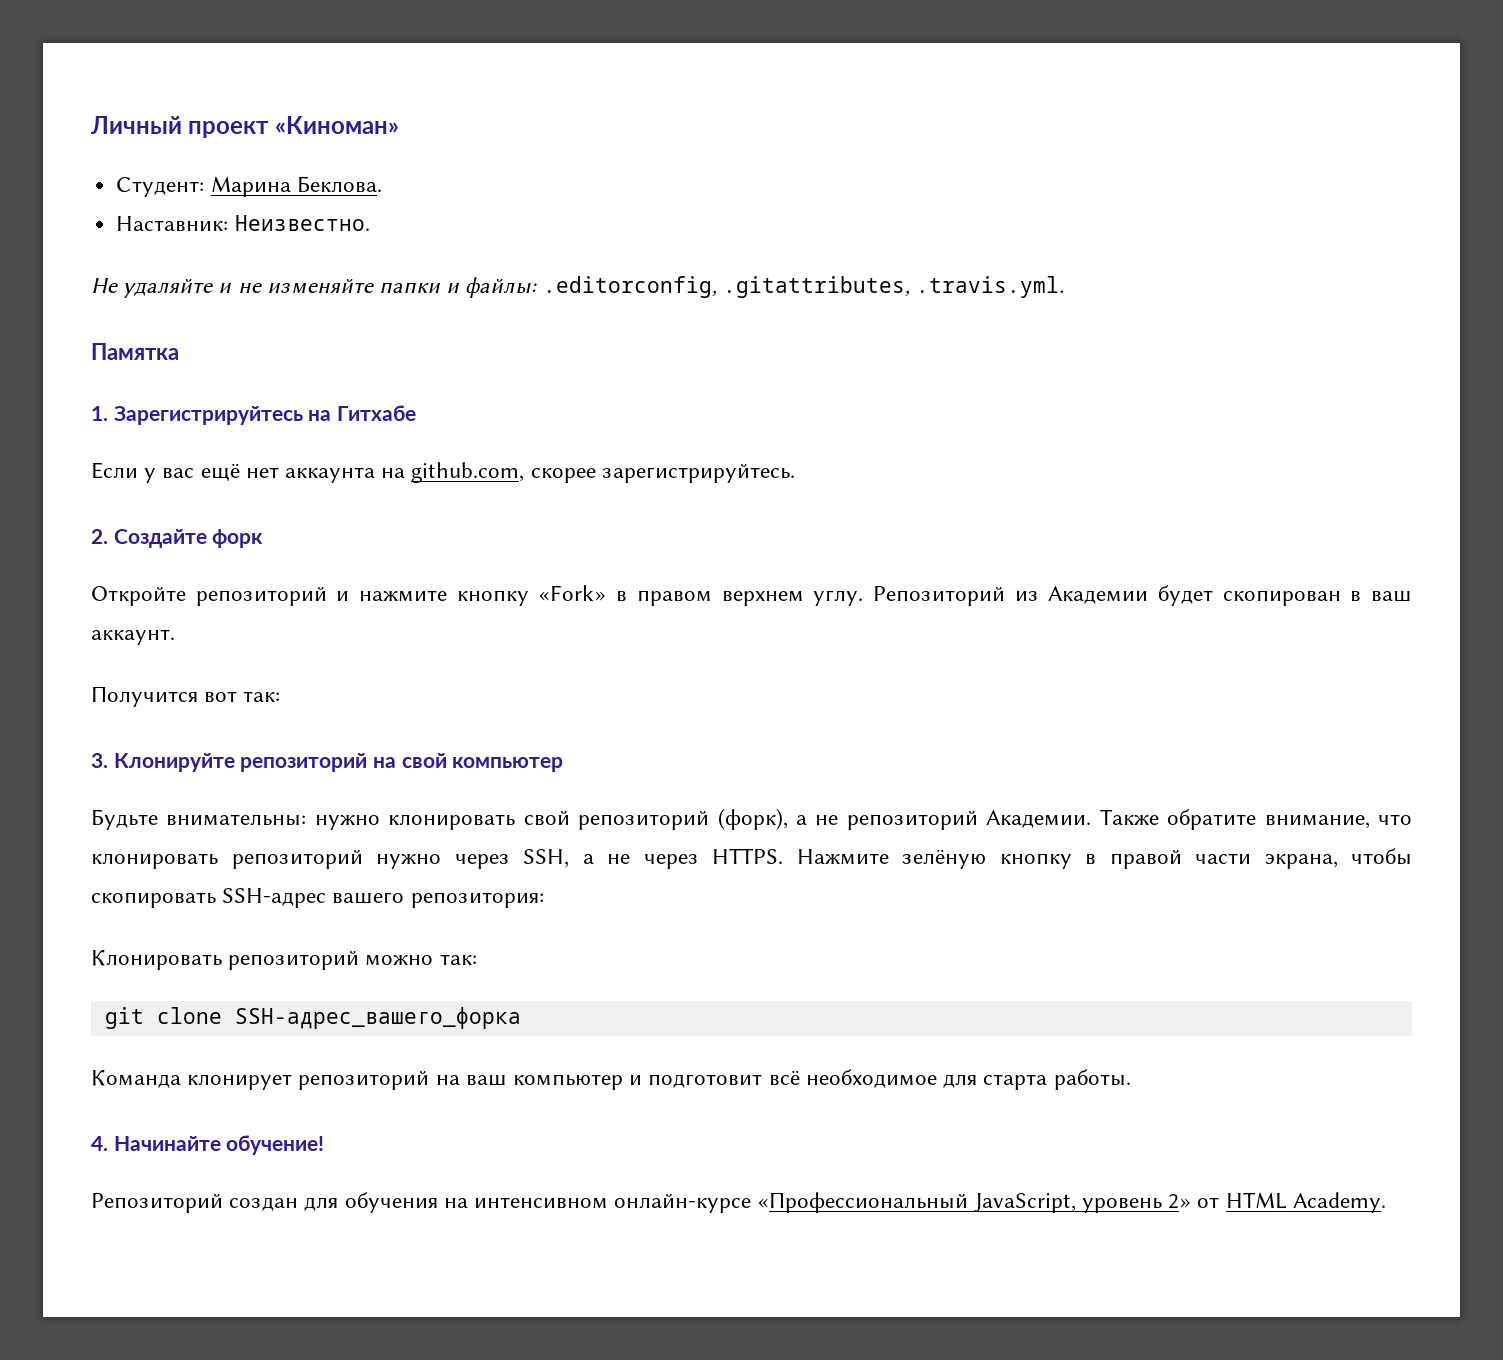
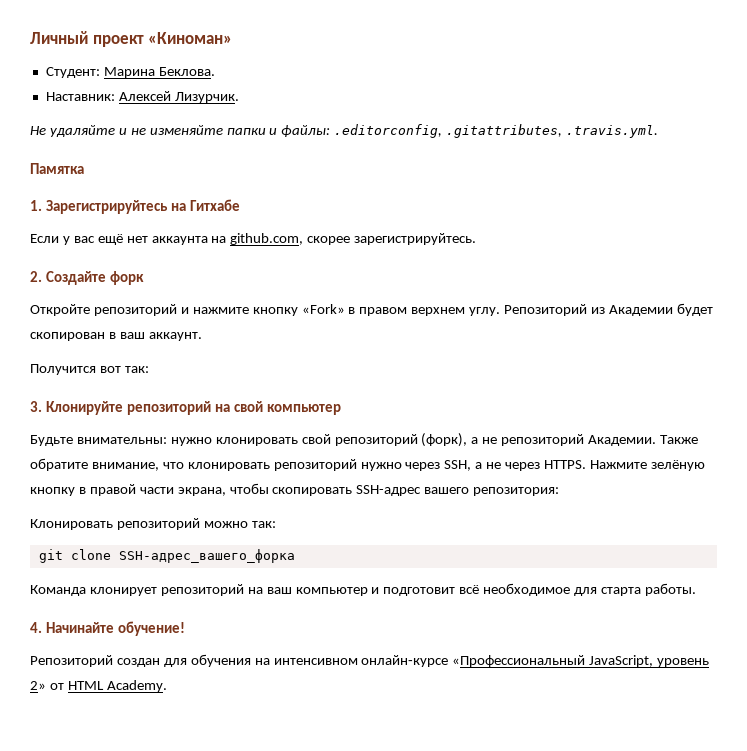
- Наставник: Неизвестно.
+ Наставник: Алексей Лизурчик.

